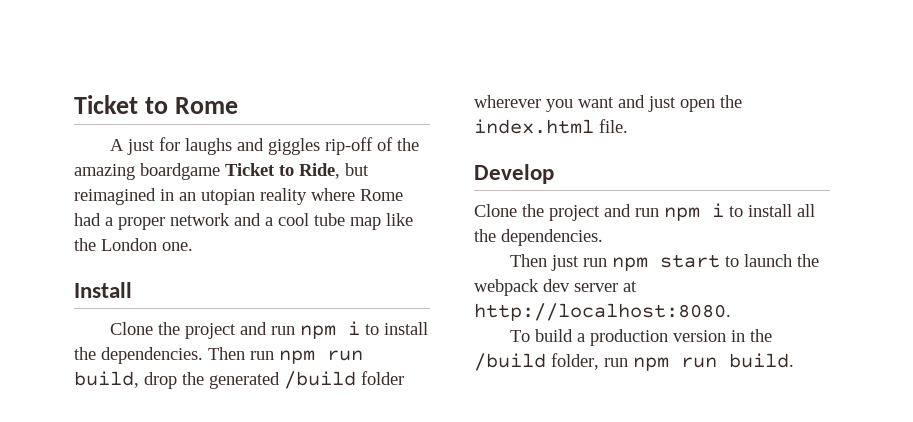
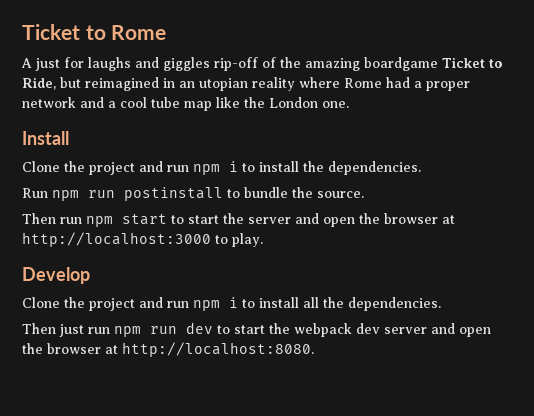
- Clone the project and run npm i to install the dependencies. Then run npm run build, drop the generated /build folder wherever you want and just open the index.html file.
+ Clone the project and run npm i to install the dependencies.
+ Run npm run postinstall to bundle the source.
+ Then run npm start to start the server and open the browser at http://localhost:3000 to play.
- Then just run npm start to launch the webpack dev server at http://localhost:8080.
- To build a production version in the /build folder, run npm run build.
+ Then just run npm run dev to start the webpack dev server and open the browser at http://localhost:8080.

